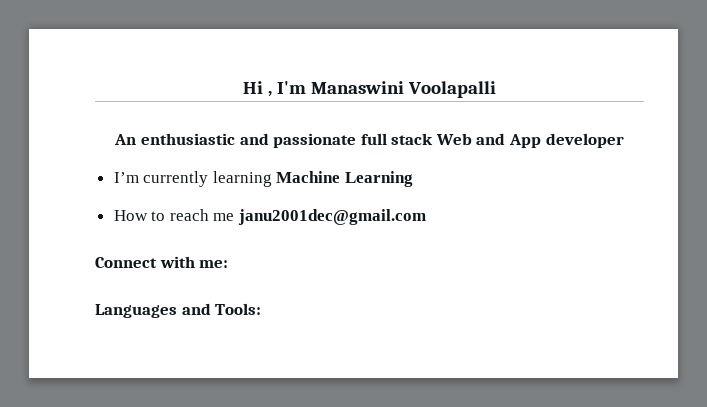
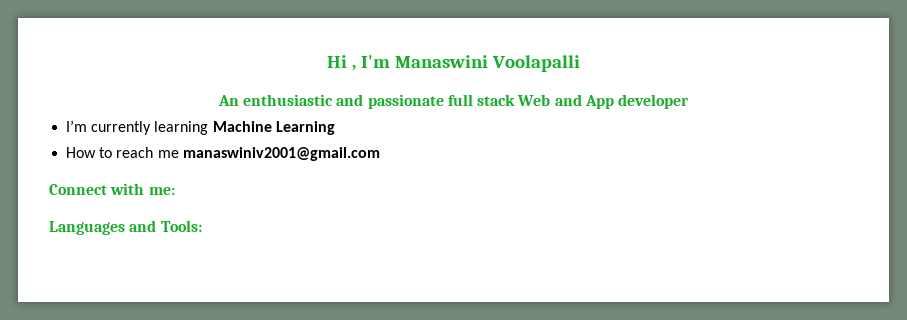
- How to reach me janu2001dec@gmail.com
+ How to reach me manaswiniv2001@gmail.com

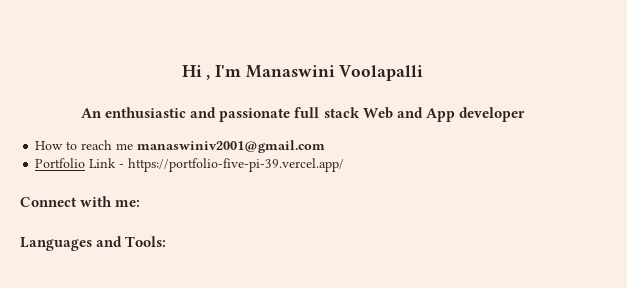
- I’m currently learning Machine Learning
+ Portfolio Link - https://portfolio-five-pi-39.vercel.app/

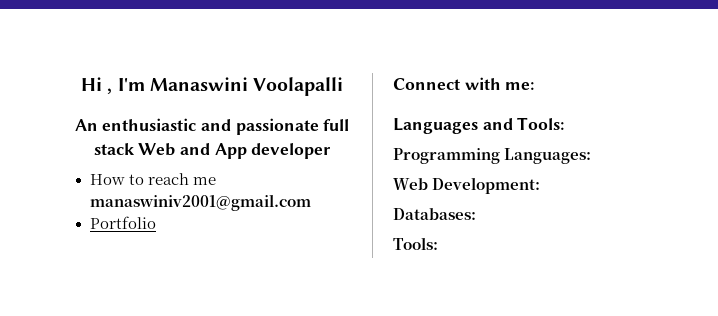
- Portfolio Link - https://portfolio-five-pi-39.vercel.app/
+ Portfolio
+ Programming Languages:
+ Web Development:
+ Databases:
+ Tools:

